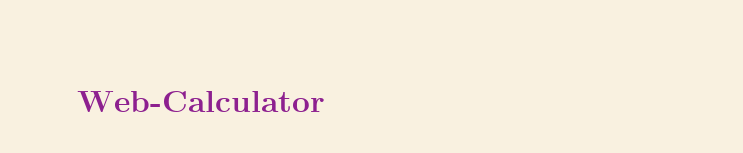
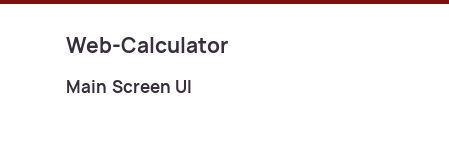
+ Main Screen UI

